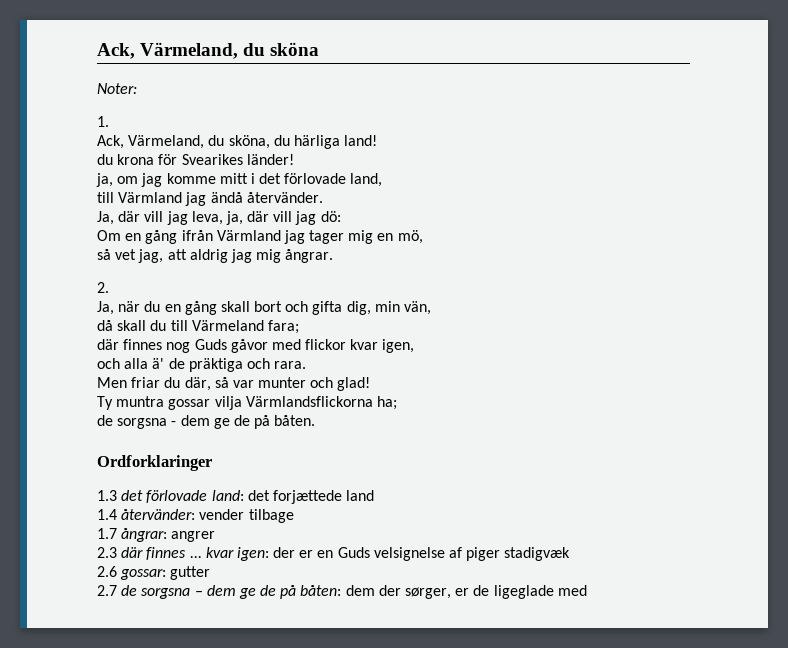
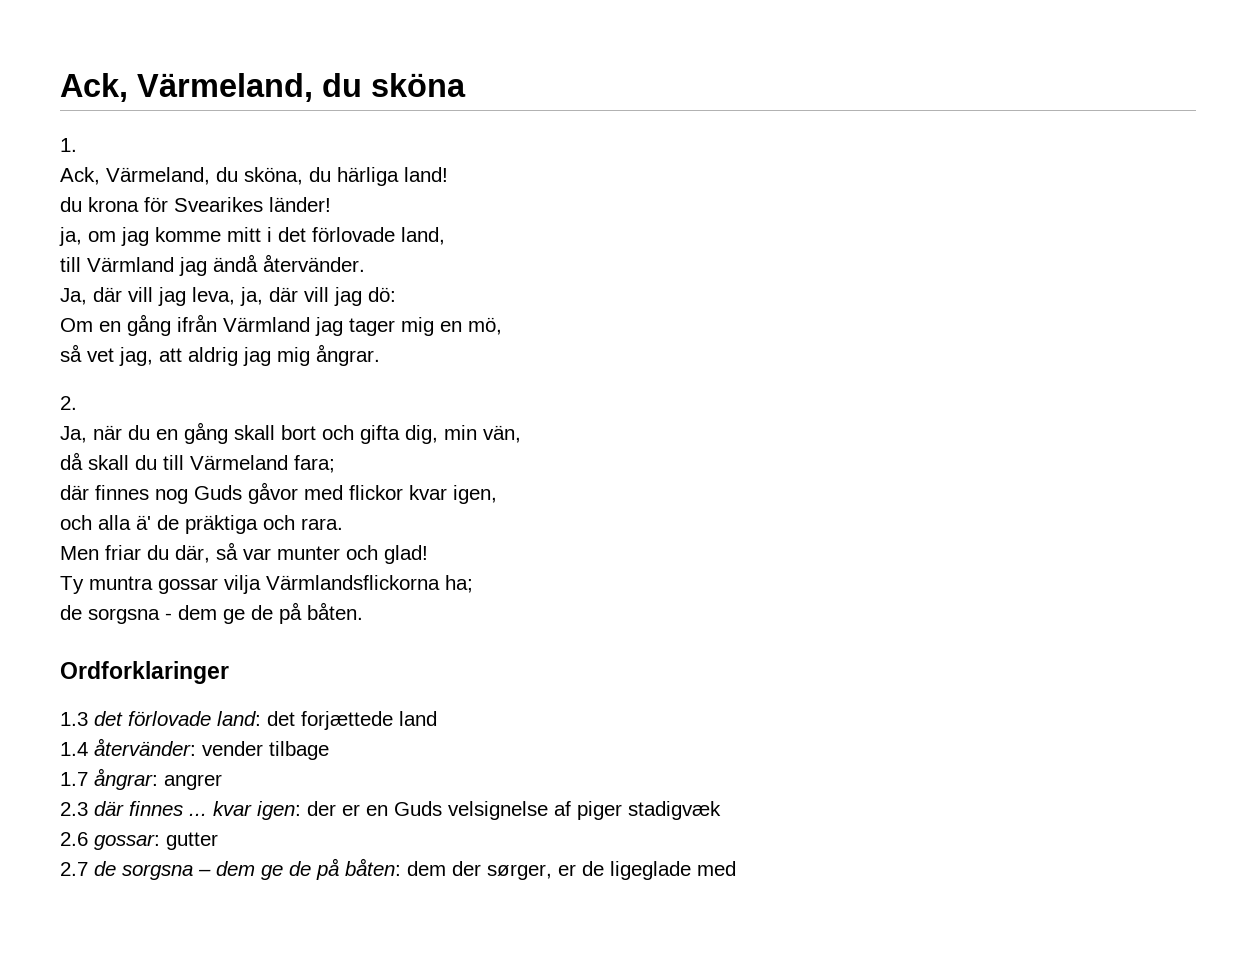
- Noter:

